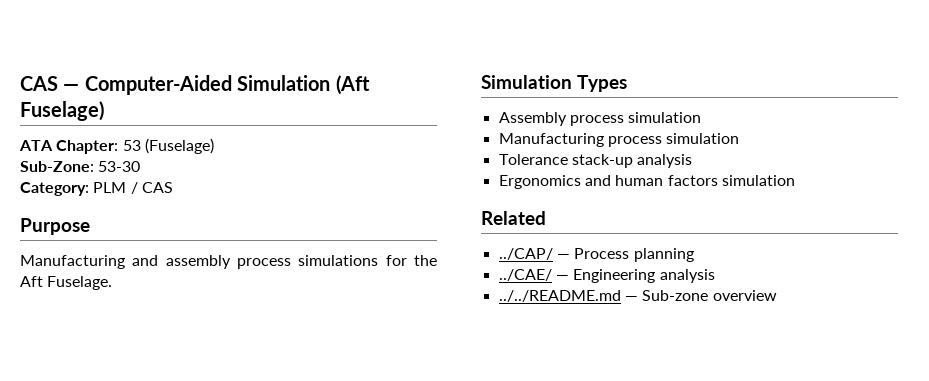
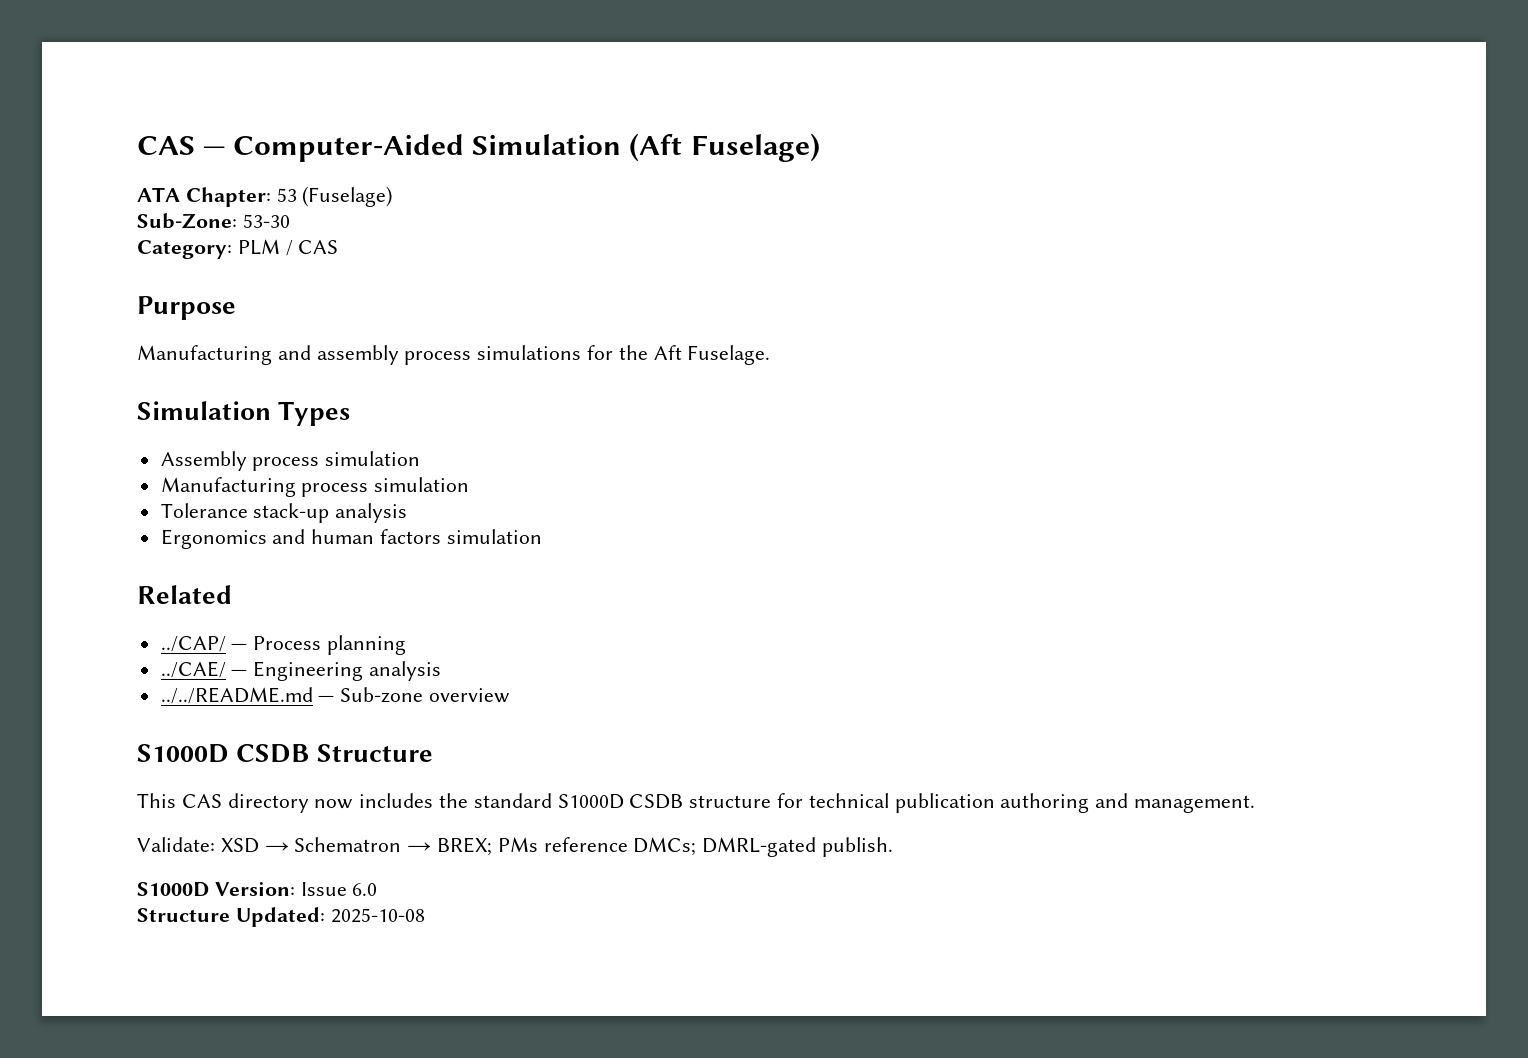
+ S1000D CSDB Structure
+ This CAS directory now includes the standard S1000D CSDB structure for technical publication authoring and management.
+ Validate: XSD → Schematron → BREX; PMs reference DMCs; DMRL-gated publish.
+ S1000D Version: Issue 6.0
+ Structure Updated: 2025-10-08

